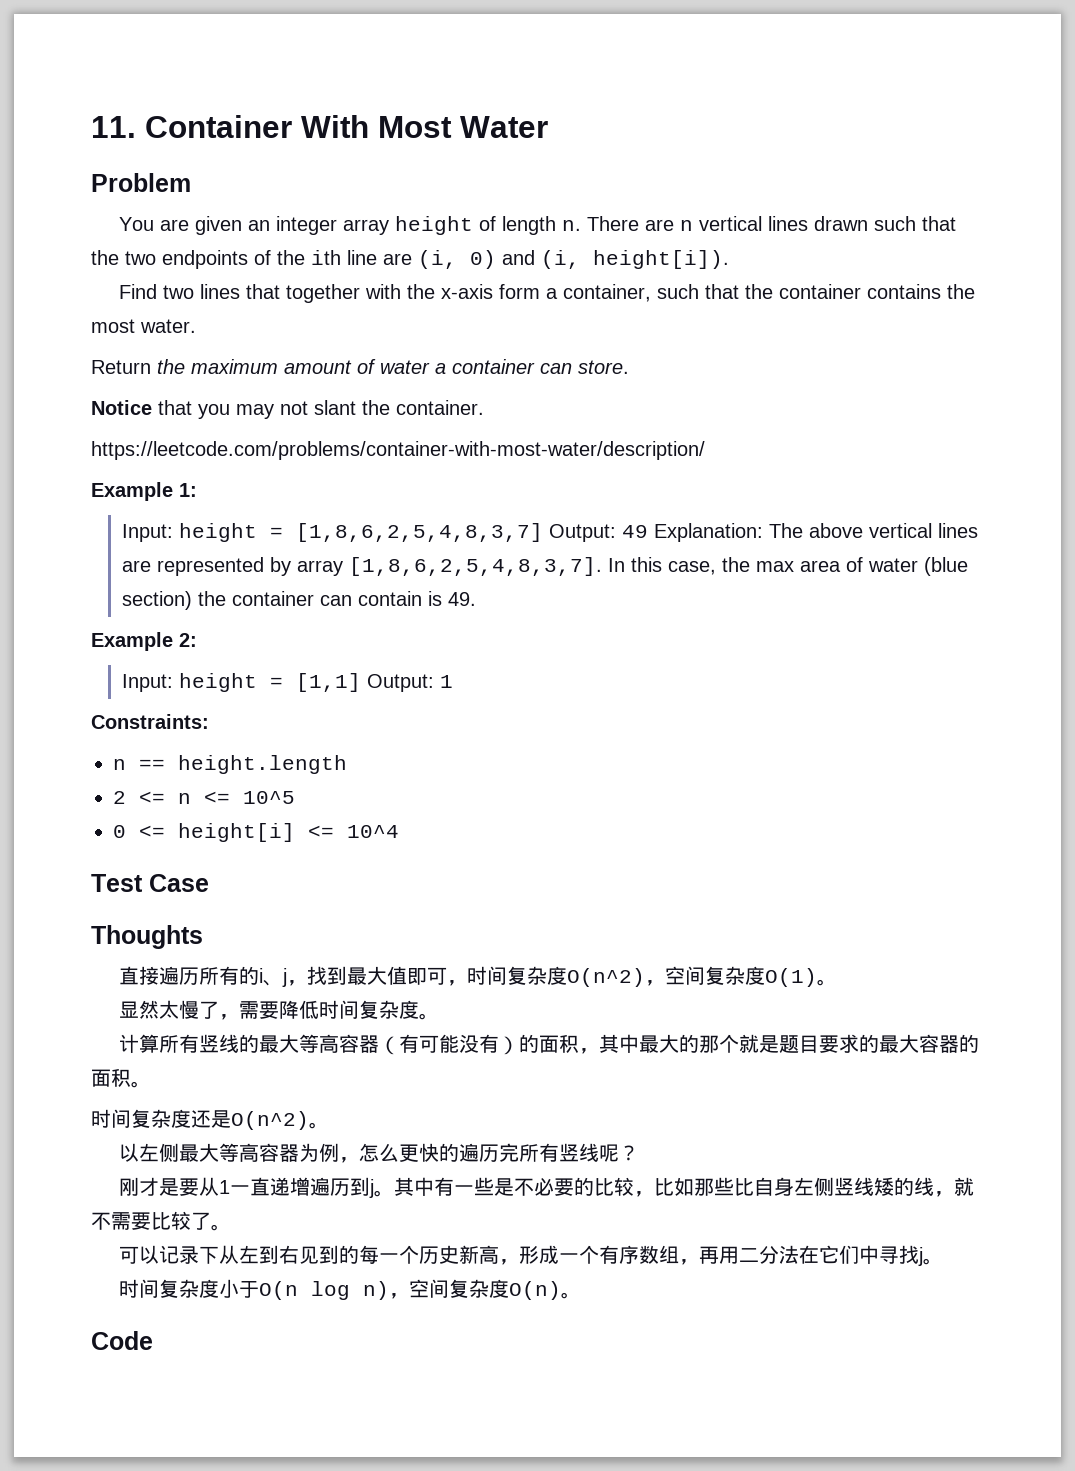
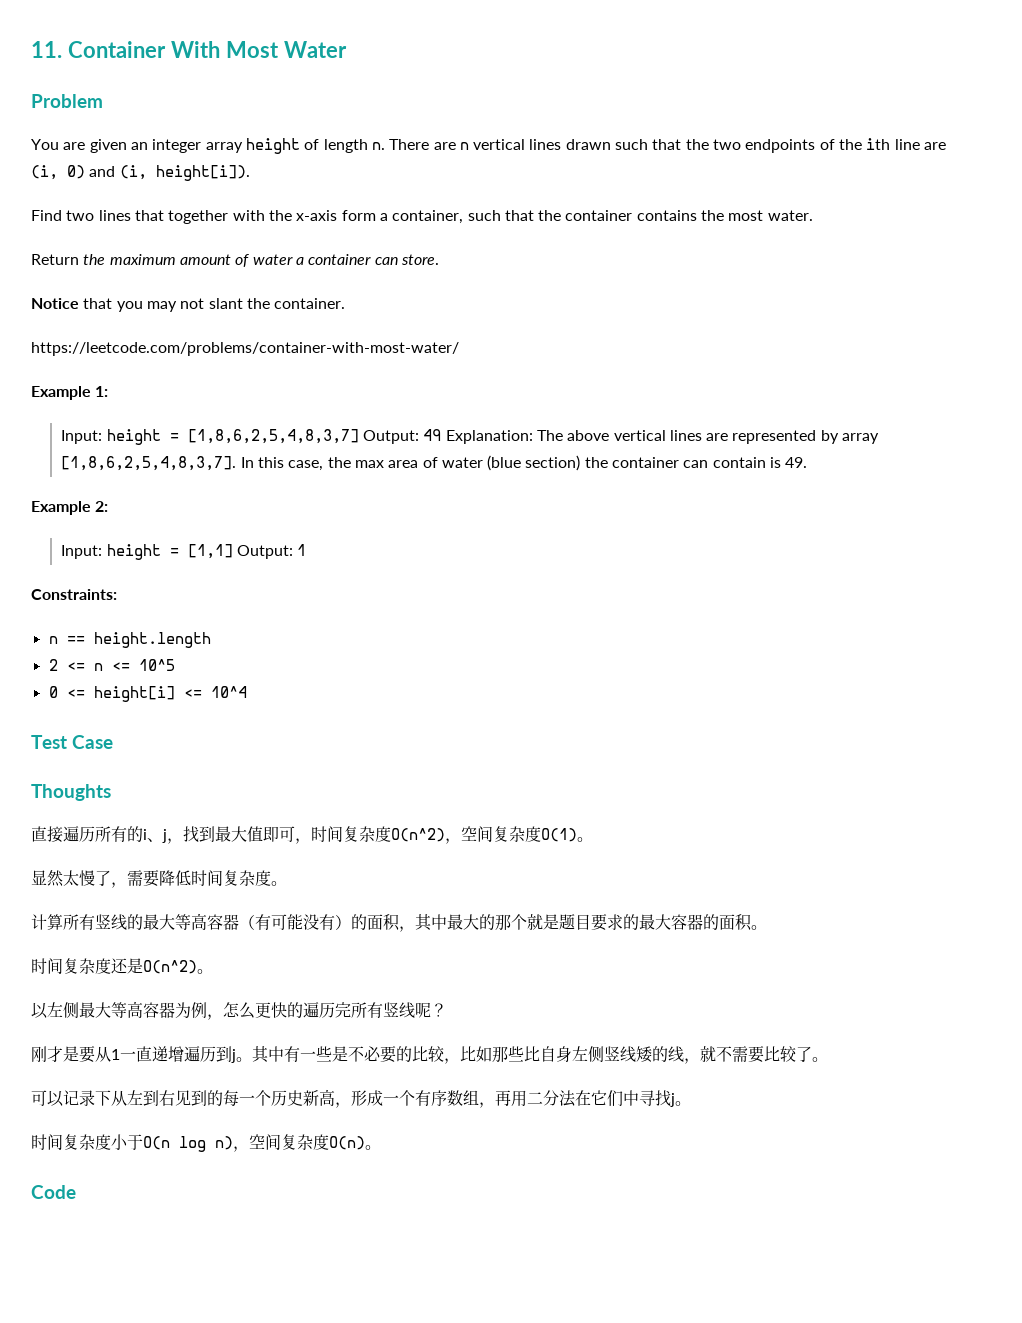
- https://leetcode.com/problems/container-with-most-water/description/
+ https://leetcode.com/problems/container-with-most-water/

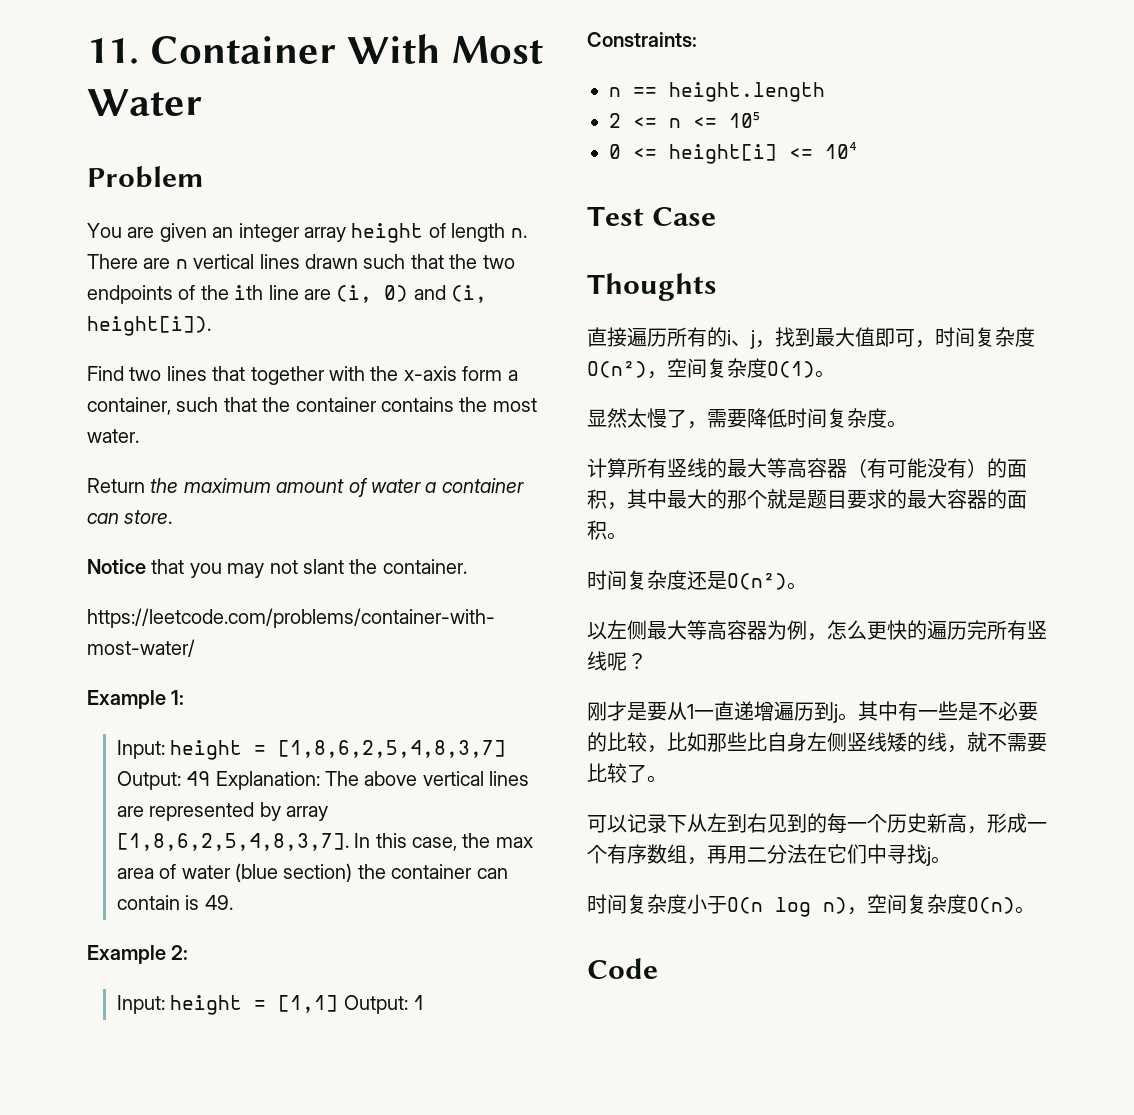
- 2 <= n <= 10^5
+ 2 <= n <= 10⁵
- 0 <= height[i] <= 10^4
+ 0 <= height[i] <= 10⁴
- 直接遍历所有的i、j，找到最大值即可，时间复杂度O(n^2)，空间复杂度O(1)。
+ 直接遍历所有的i、j，找到最大值即可，时间复杂度O(n²)，空间复杂度O(1)。
- 时间复杂度还是O(n^2)。
+ 时间复杂度还是O(n²)。

